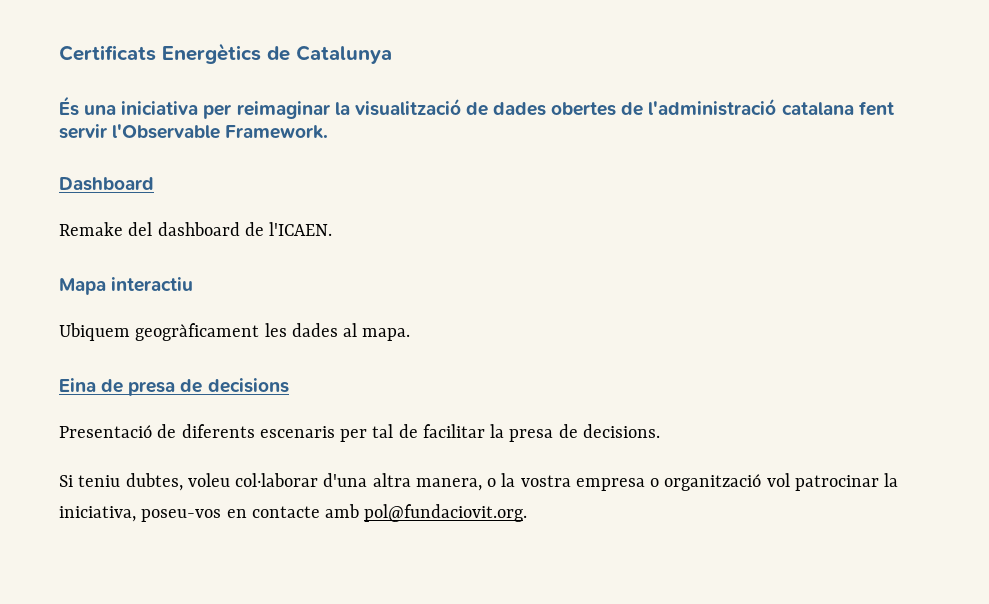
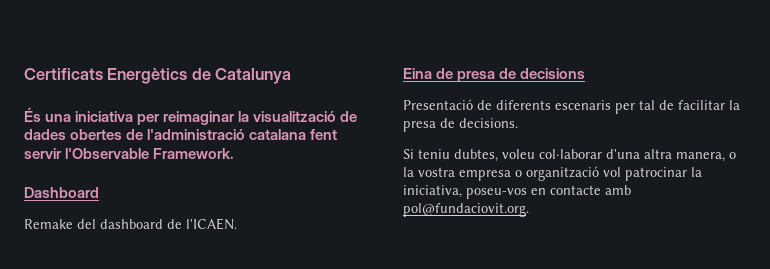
- Mapa interactiu
- Ubiquem geogràficament les dades al mapa.

